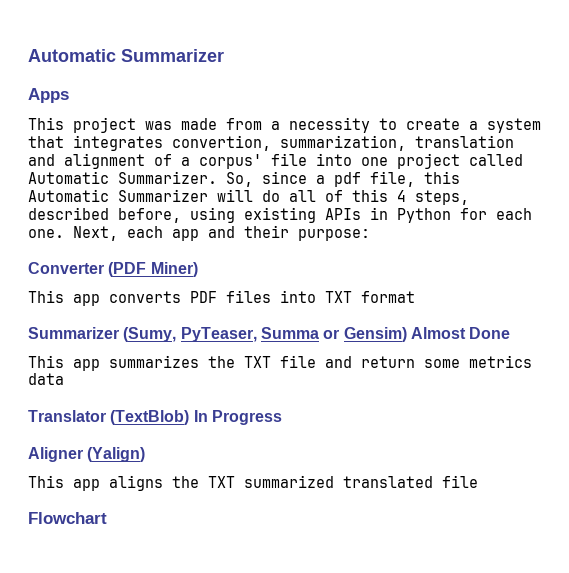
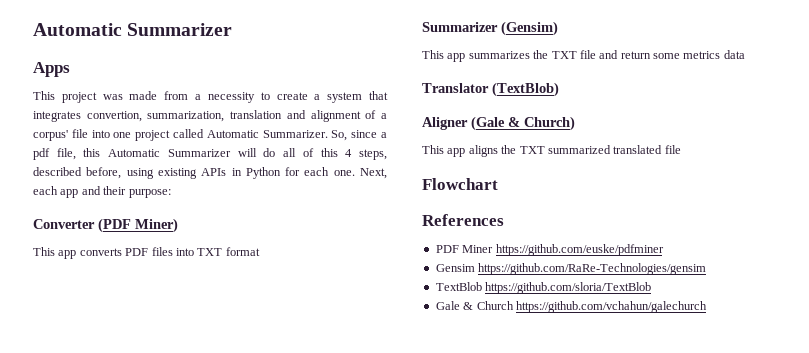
- Summarizer (Sumy, PyTeaser, Summa or Gensim) Almost Done
+ Summarizer (Gensim)
- Translator (TextBlob) In Progress
+ Translator (TextBlob)
- Aligner (Yalign)
+ Aligner (Gale & Church)
+ References
+ PDF Miner https://github.com/euske/pdfminer
+ Gensim https://github.com/RaRe-Technologies/gensim
+ TextBlob https://github.com/sloria/TextBlob
+ Gale & Church https://github.com/vchahun/galechurch

